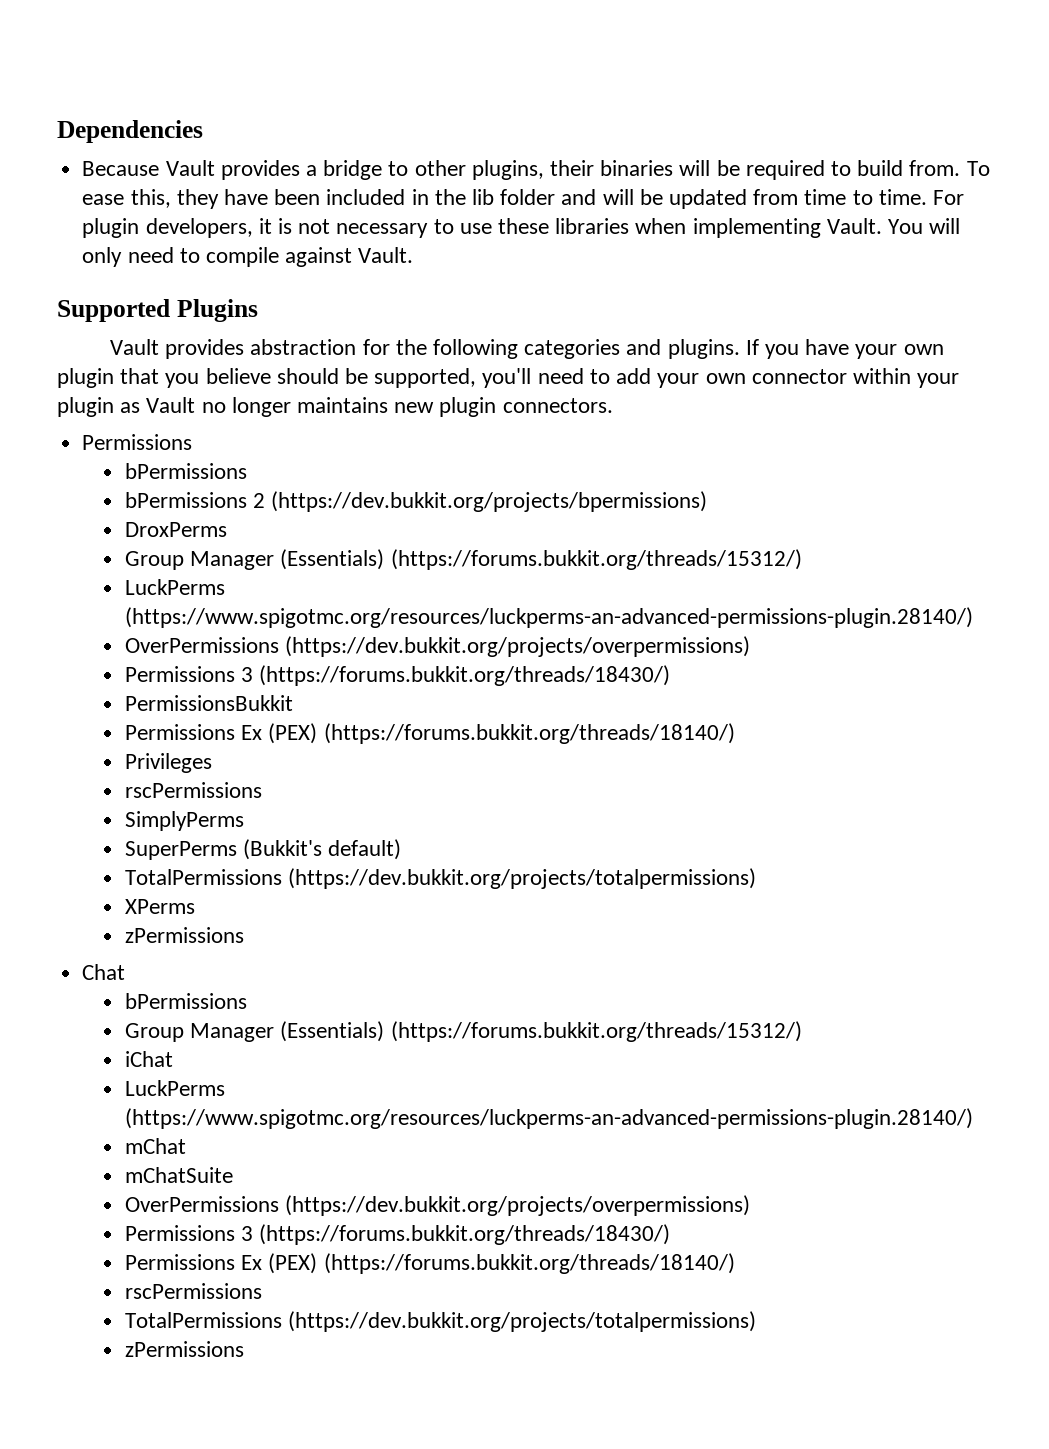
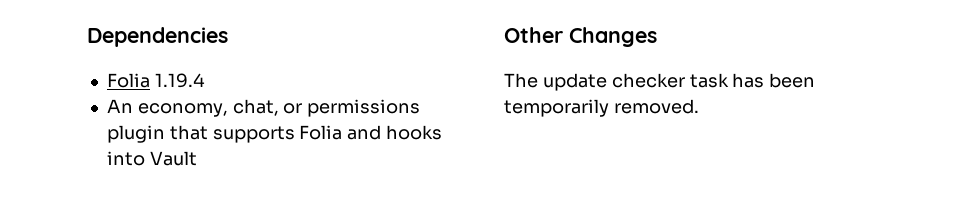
- Because Vault provides a bridge to other plugins, their binaries will be required to build from. To ease this, they have been included in the lib folder and will be updated from time to time. For plugin developers, it is not necessary to use these libraries when implementing Vault. You will only need to compile against Vault.
- Supported Plugins
- Vault provides abstraction for the following categories and plugins. If you have your own plugin that you believe should be supported, you'll need to add your own connector within your plugin as Vault no longer maintains new plugin connectors.
- Permissions
- bPermissions
- bPermissions 2 (https://dev.bukkit.org/projects/bpermissions)
- DroxPerms
- Group Manager (Essentials) (https://forums.bukkit.org/threads/15312/)
- LuckPerms (https://www.spigotmc.org/resources/luckperms-an-advanced-permissions-plugin.28140/)
- OverPermissions (https://dev.bukkit.org/projects/overpermissions)
- Permissions 3 (https://forums.bukkit.org/threads/18430/)
- PermissionsBukkit
- Permissions Ex (PEX) (https://forums.bukkit.org/threads/18140/)
- Privileges
- rscPermissions
- SimplyPerms
- SuperPerms (Bukkit's default)
- TotalPermissions (https://dev.bukkit.org/projects/totalpermissions)
- XPerms
- zPermissions
- Chat
- bPermissions
- Group Manager (Essentials) (https://forums.bukkit.org/threads/15312/)
- iChat
- LuckPerms (https://www.spigotmc.org/resources/luckperms-an-advanced-permissions-plugin.28140/)
- mChat
- mChatSuite
- OverPermissions (https://dev.bukkit.org/projects/overpermissions)
- Permissions 3 (https://forums.bukkit.org/threads/18430/)
- Permissions Ex (PEX) (https://forums.bukkit.org/threads/18140/)
- rscPermissions
- TotalPermissions (https://dev.bukkit.org/projects/totalpermissions)
- zPermissions
+ Folia 1.19.4
+ An economy, chat, or permissions plugin that supports Folia and hooks into Vault
+ Other Changes
+ The update checker task has been temporarily removed.

